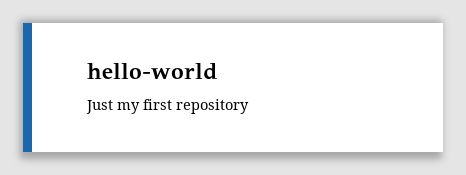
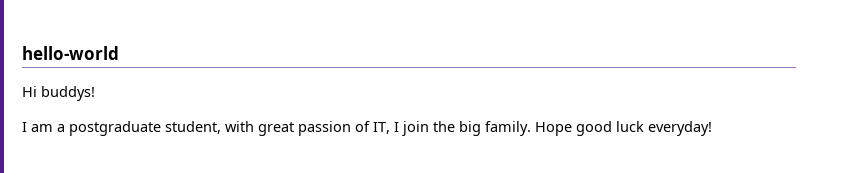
- Just my first repository
+ Hi buddys!
+ I am a postgraduate student, with great passion of IT, I join the big family. Hope good luck everyday!

